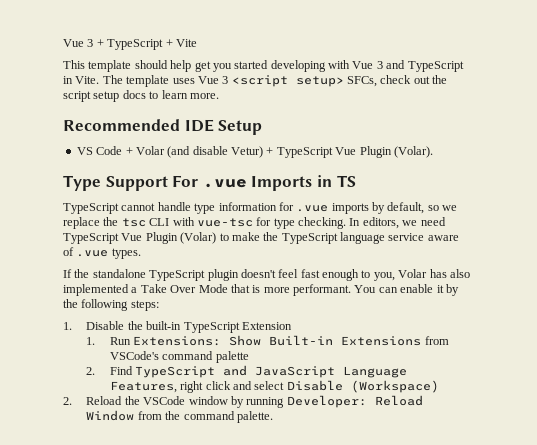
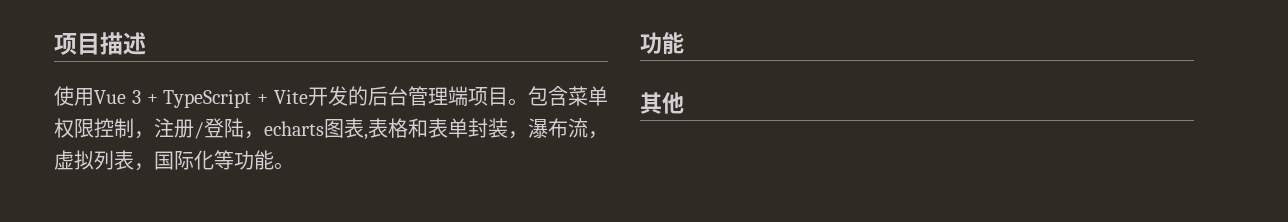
- Vue 3 + TypeScript + Vite
- This template should help get you started developing with Vue 3 and TypeScript in Vite. The template uses Vue 3 <script setup> SFCs, check out the script setup docs to learn more.
- Recommended IDE Setup
- VS Code + Volar (and disable Vetur) + TypeScript Vue Plugin (Volar).
- Type Support For .vue Imports in TS
- TypeScript cannot handle type information for .vue imports by default, so we replace the tsc CLI with vue-tsc for type checking. In editors, we need TypeScript Vue Plugin (Volar) to make the TypeScript language service aware of .vue types.
- If the standalone TypeScript plugin doesn't feel fast enough to you, Volar has also implemented a Take Over Mode that is more performant. You can enable it by the following steps:
- 1. Disable the built-in TypeScript Extension
- 1. Run Extensions: Show Built-in Extensions from VSCode's command palette
- 2. Find TypeScript and JavaScript Language Features, right click and select Disable (Workspace)
- 2. Reload the VSCode window by running Developer: Reload Window from the command palette.
+ 项目描述
+ 使用Vue 3 + TypeScript + Vite开发的后台管理端项目。包含菜单权限控制，注册/登陆，echarts图表,表格和表单封装，瀑布流，虚拟列表，国际化等功能。
+ 功能
+ 其他

